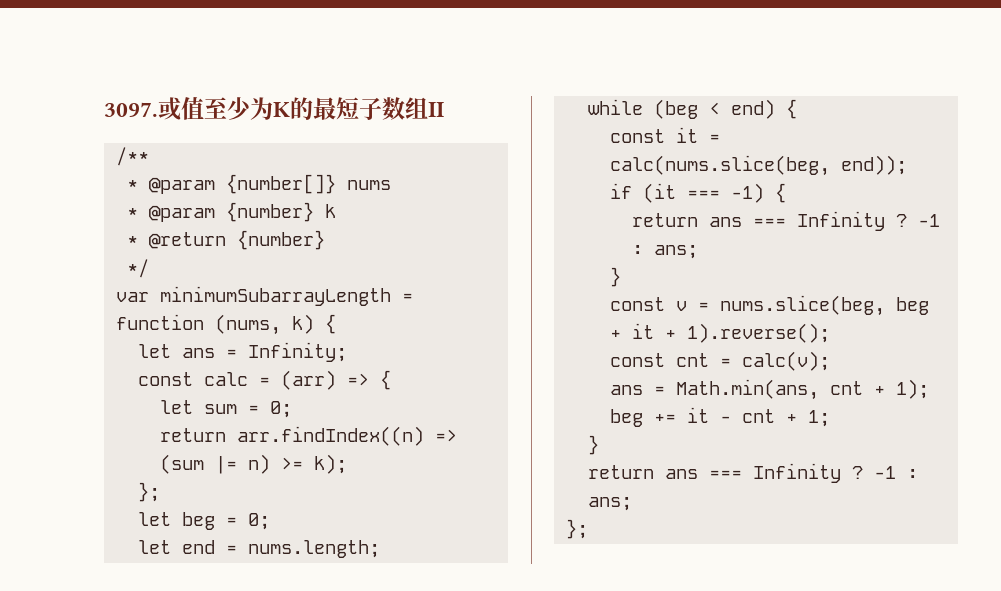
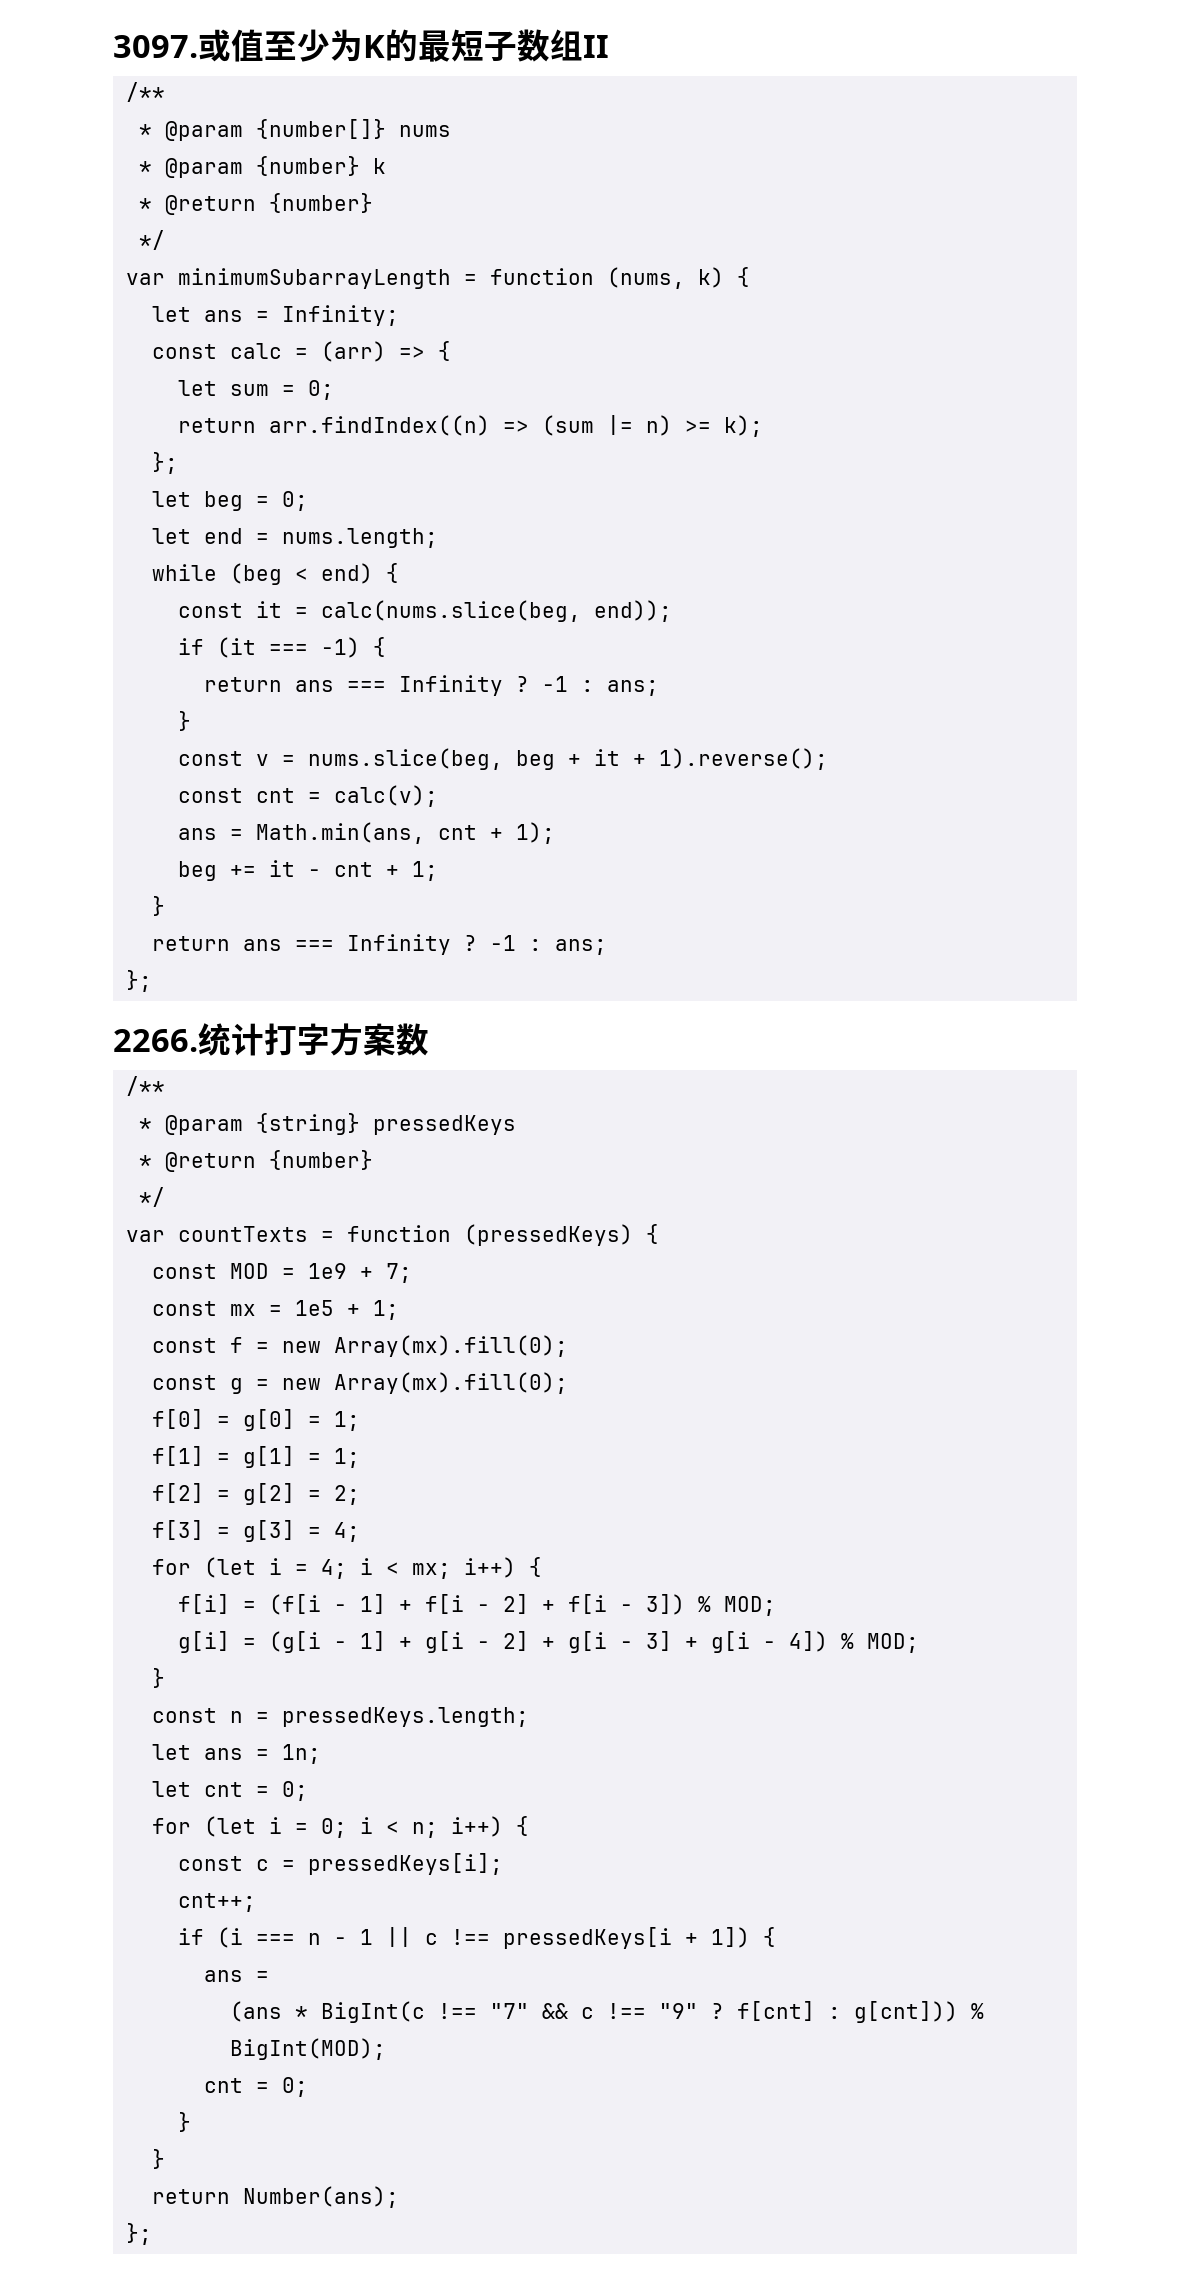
+ 2266.统计打字方案数
+ /**
+ * @param {string} pressedKeys
+ * @return {number}
+ */
+ var countTexts = function (pressedKeys) {
+ const MOD = 1e9 + 7;
+ const mx = 1e5 + 1;
+ const f = new Array(mx).fill(0);
+ const g = new Array(mx).fill(0);
+ f[0] = g[0] = 1;
+ f[1] = g[1] = 1;
+ f[2] = g[2] = 2;
+ f[3] = g[3] = 4;
+ for (let i = 4; i < mx; i++) {
+ f[i] = (f[i - 1] + f[i - 2] + f[i - 3]) % MOD;
+ g[i] = (g[i - 1] + g[i - 2] + g[i - 3] + g[i - 4]) % MOD;
+ }
+ const n = pressedKeys.length;
+ let ans = 1n;
+ let cnt = 0;
+ for (let i = 0; i < n; i++) {
+ const c = pressedKeys[i];
+ cnt++;
+ if (i === n - 1 || c !== pressedKeys[i + 1]) {
+ ans =
+ (ans * BigInt(c !== "7" && c !== "9" ? f[cnt] : g[cnt])) % BigInt(MOD);
+ cnt = 0;
+ }
+ }
+ return Number(ans);
+ };

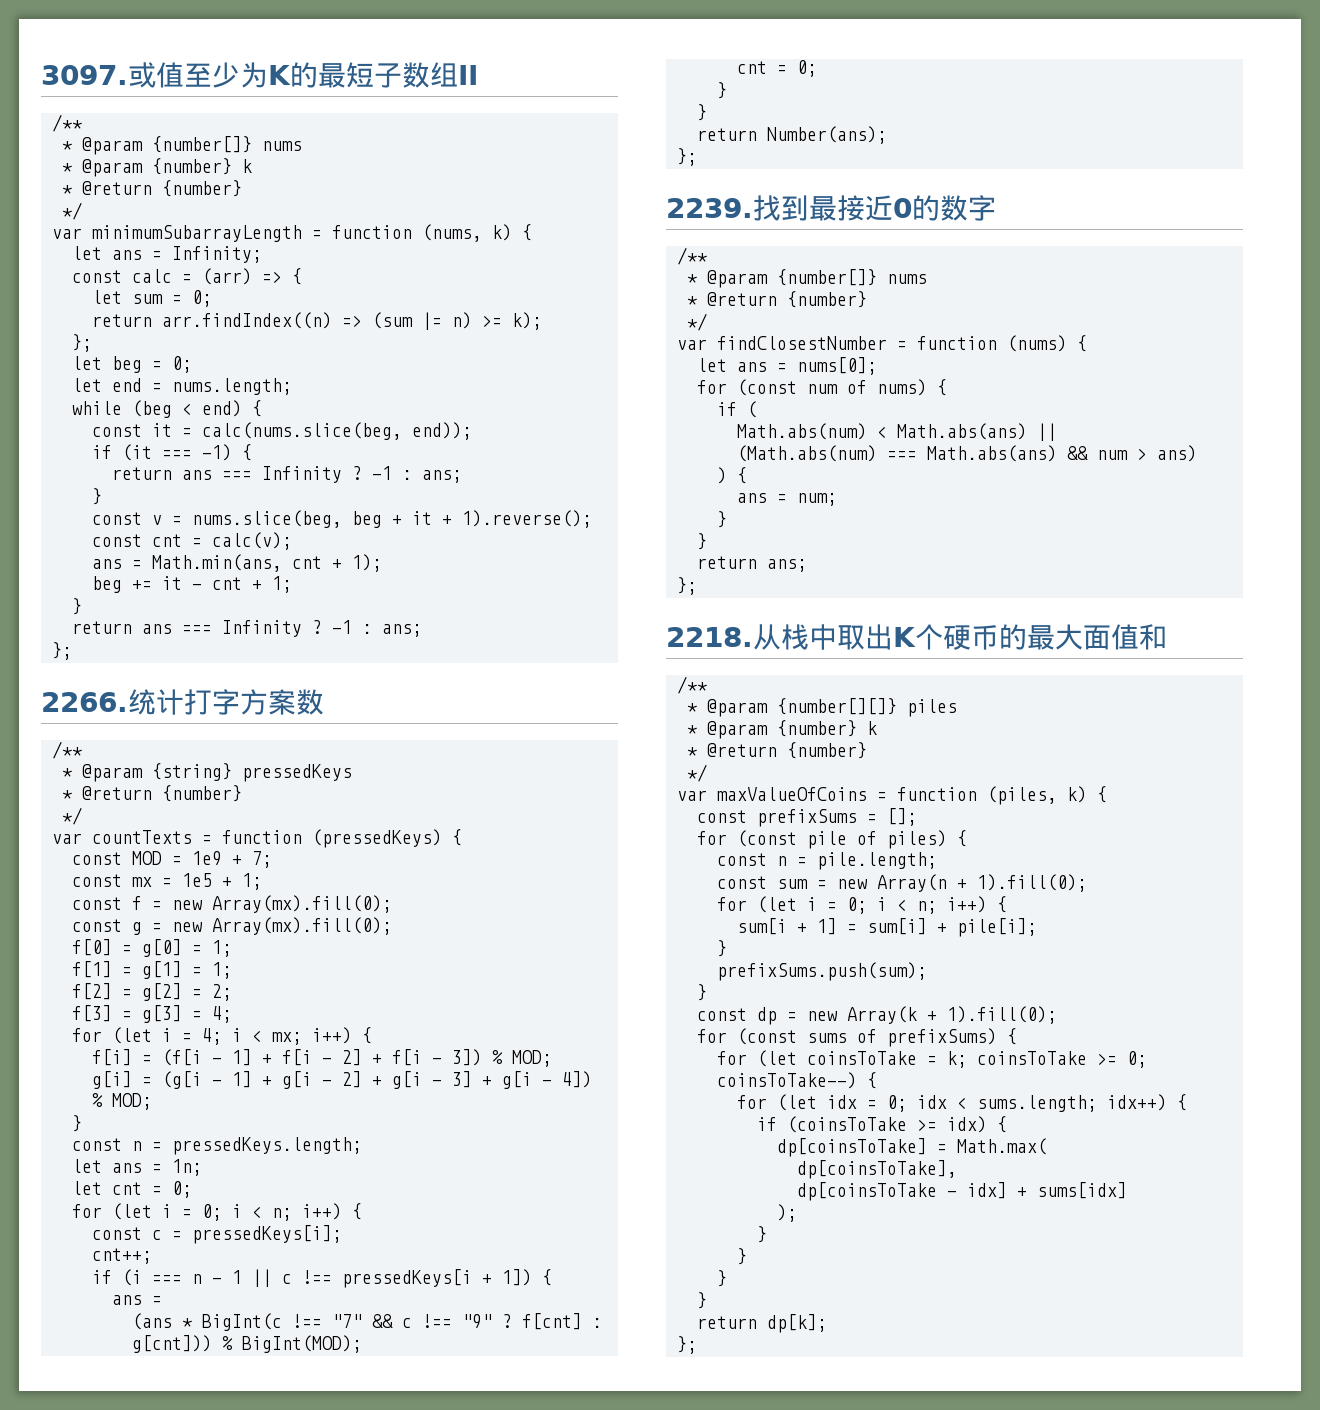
+ 2239.找到最接近0的数字
+ /**
+ * @param {number[]} nums
+ * @return {number}
+ */
+ var findClosestNumber = function (nums) {
+ let ans = nums[0];
+ for (const num of nums) {
+ if (
+ Math.abs(num) < Math.abs(ans) ||
+ (Math.abs(num) === Math.abs(ans) && num > ans)
+ ) {
+ ans = num;
+ }
+ }
+ return ans;
+ };
+ 2218.从栈中取出K个硬币的最大面值和
+ /**
+ * @param {number[][]} piles
+ * @param {number} k
+ * @return {number}
+ */
+ var maxValueOfCoins = function (piles, k) {
+ const prefixSums = [];
+ for (const pile of piles) {
+ const n = pile.length;
+ const sum = new Array(n + 1).fill(0);
+ for (let i = 0; i < n; i++) {
+ sum[i + 1] = sum[i] + pile[i];
+ }
+ prefixSums.push(sum);
+ }
+ const dp = new Array(k + 1).fill(0);
+ for (const sums of prefixSums) {
+ for (let coinsToTake = k; coinsToTake >= 0; coinsToTake--) {
+ for (let idx = 0; idx < sums.length; idx++) {
+ if (coinsToTake >= idx) {
+ dp[coinsToTake] = Math.max(
+ dp[coinsToTake],
+ dp[coinsToTake - idx] + sums[idx]
+ );
+ }
+ }
+ }
+ }
+ return dp[k];
+ };

